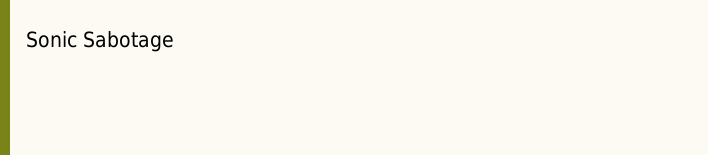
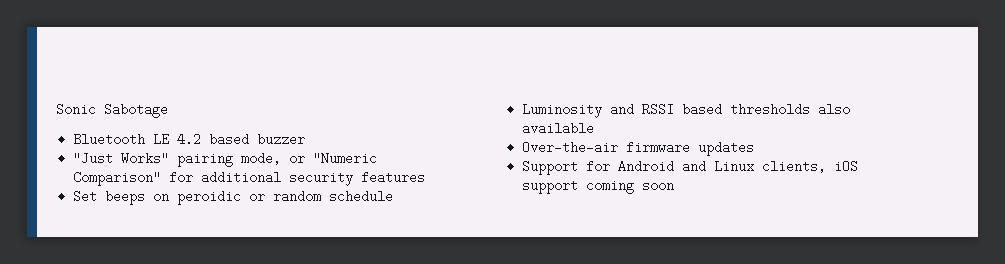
+ Bluetooth LE 4.2 based buzzer
+ "Just Works" pairing mode, or "Numeric Comparison" for additional security features
+ Set beeps on peroidic or random schedule
+ Luminosity and RSSI based thresholds also available
+ Over-the-air firmware updates
+ Support for Android and Linux clients, iOS support coming soon

